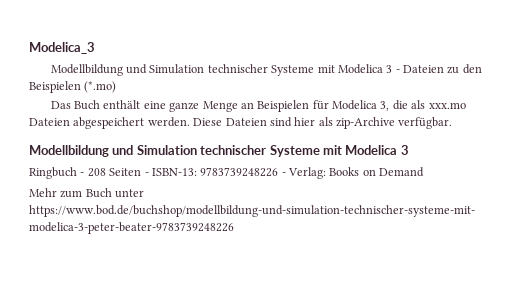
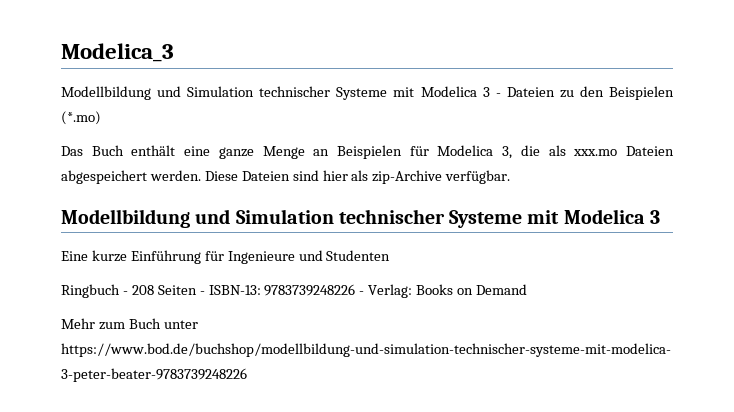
+ Eine kurze Einführung für Ingenieure und Studenten

